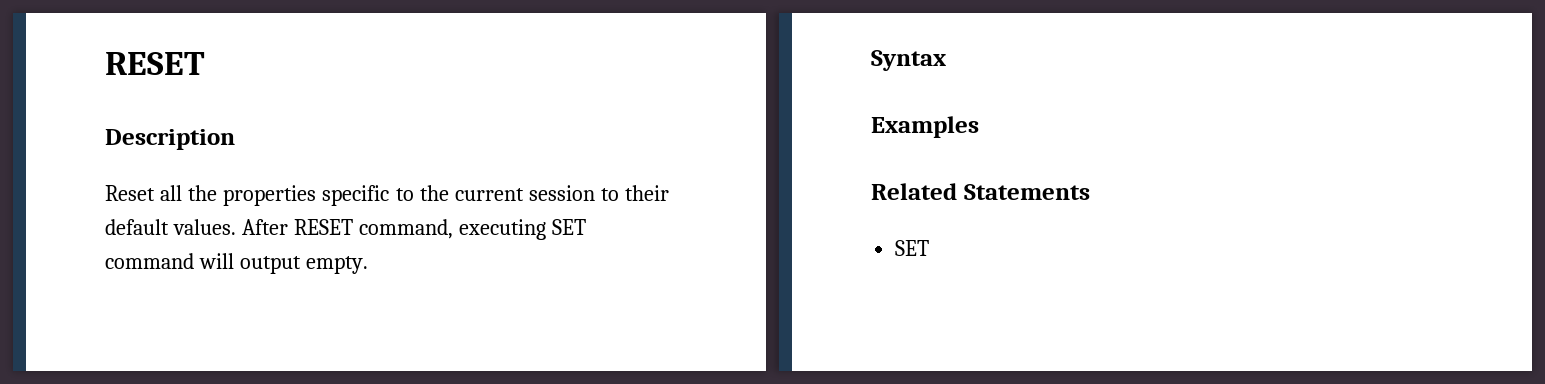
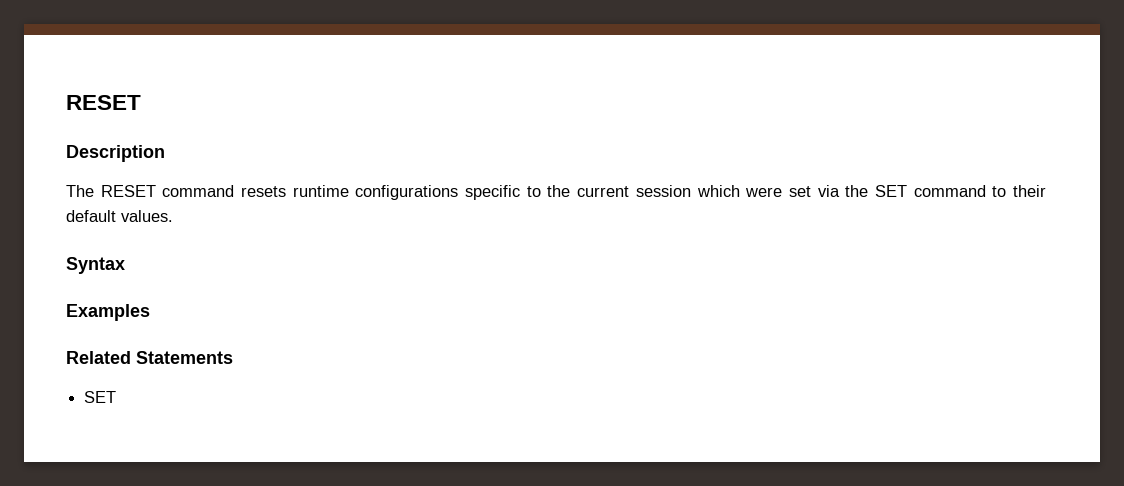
- Reset all the properties specific to the current session to their default values. After RESET command, executing SET command will output empty.
+ The RESET command resets runtime configurations specific to the current session which were set via the SET command to their default values.

